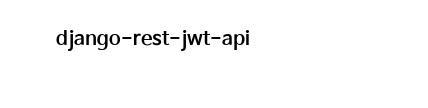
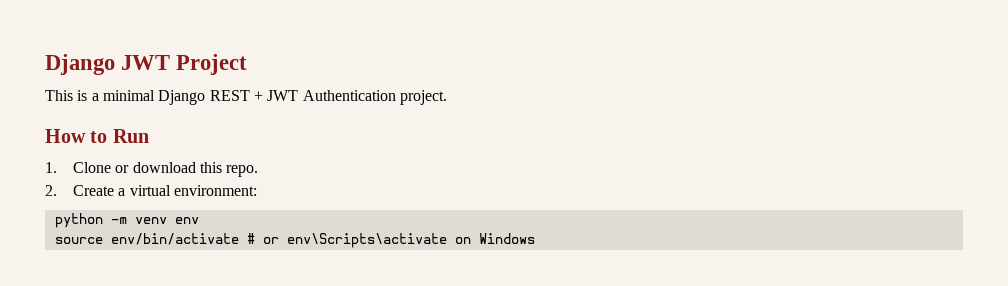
- django-rest-jwt-api
+ Django JWT Project
+ This is a minimal Django REST + JWT Authentication project.
+ How to Run
+ 1. Clone or download this repo.
+ 2. Create a virtual environment:
+ python -m venv env
+ source env/bin/activate # or env\Scripts\activate on Windows

